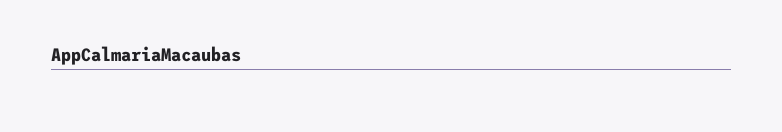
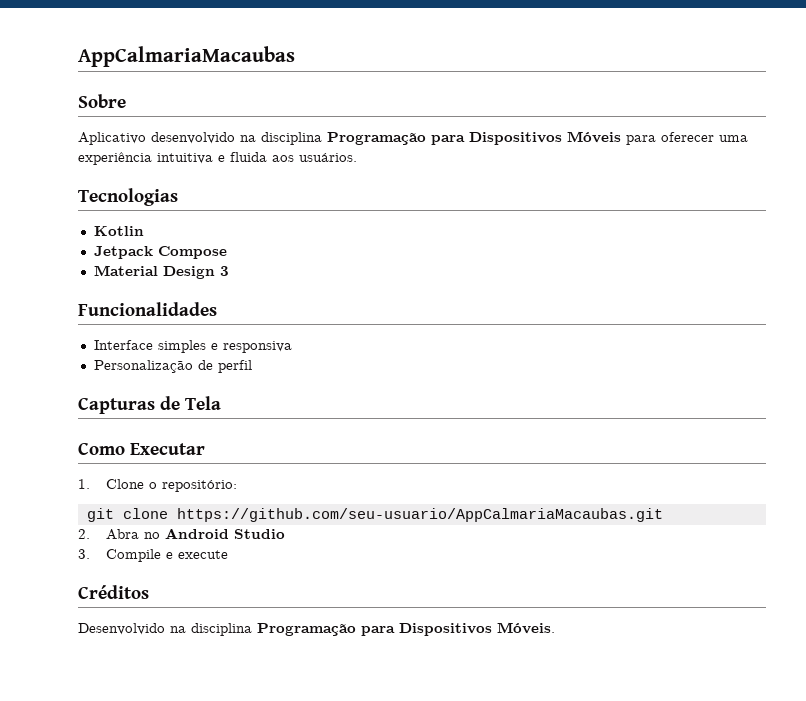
+ Sobre
+ Aplicativo desenvolvido na disciplina Programação para Dispositivos Móveis para oferecer uma experiência intuitiva e fluida aos usuários.
+ Tecnologias
+ Kotlin
+ Jetpack Compose
+ Material Design 3
+ Funcionalidades
+ Interface simples e responsiva
+ Personalização de perfil
+ Capturas de Tela
+ Como Executar
+ 1. Clone o repositório:
+ git clone https://github.com/seu-usuario/AppCalmariaMacaubas.git
+ 2. Abra no Android Studio
+ 3. Compile e execute
+ Créditos
+ Desenvolvido na disciplina Programação para Dispositivos Móveis.

